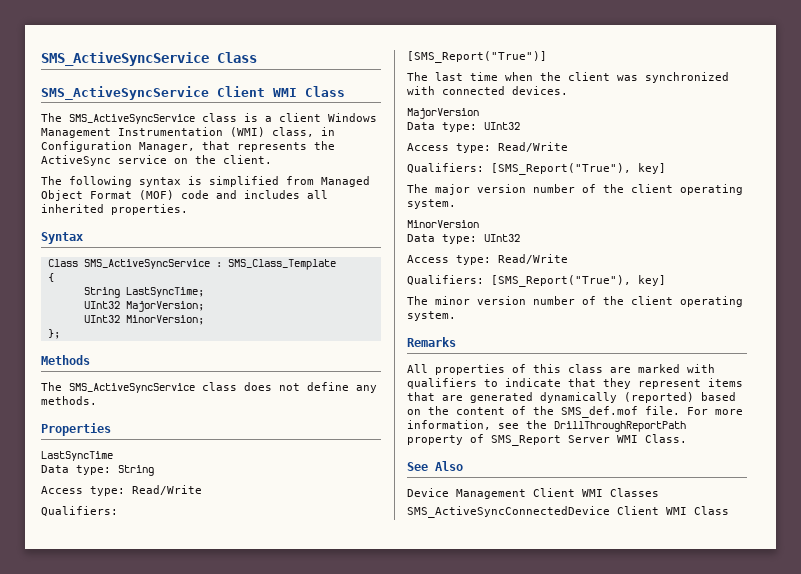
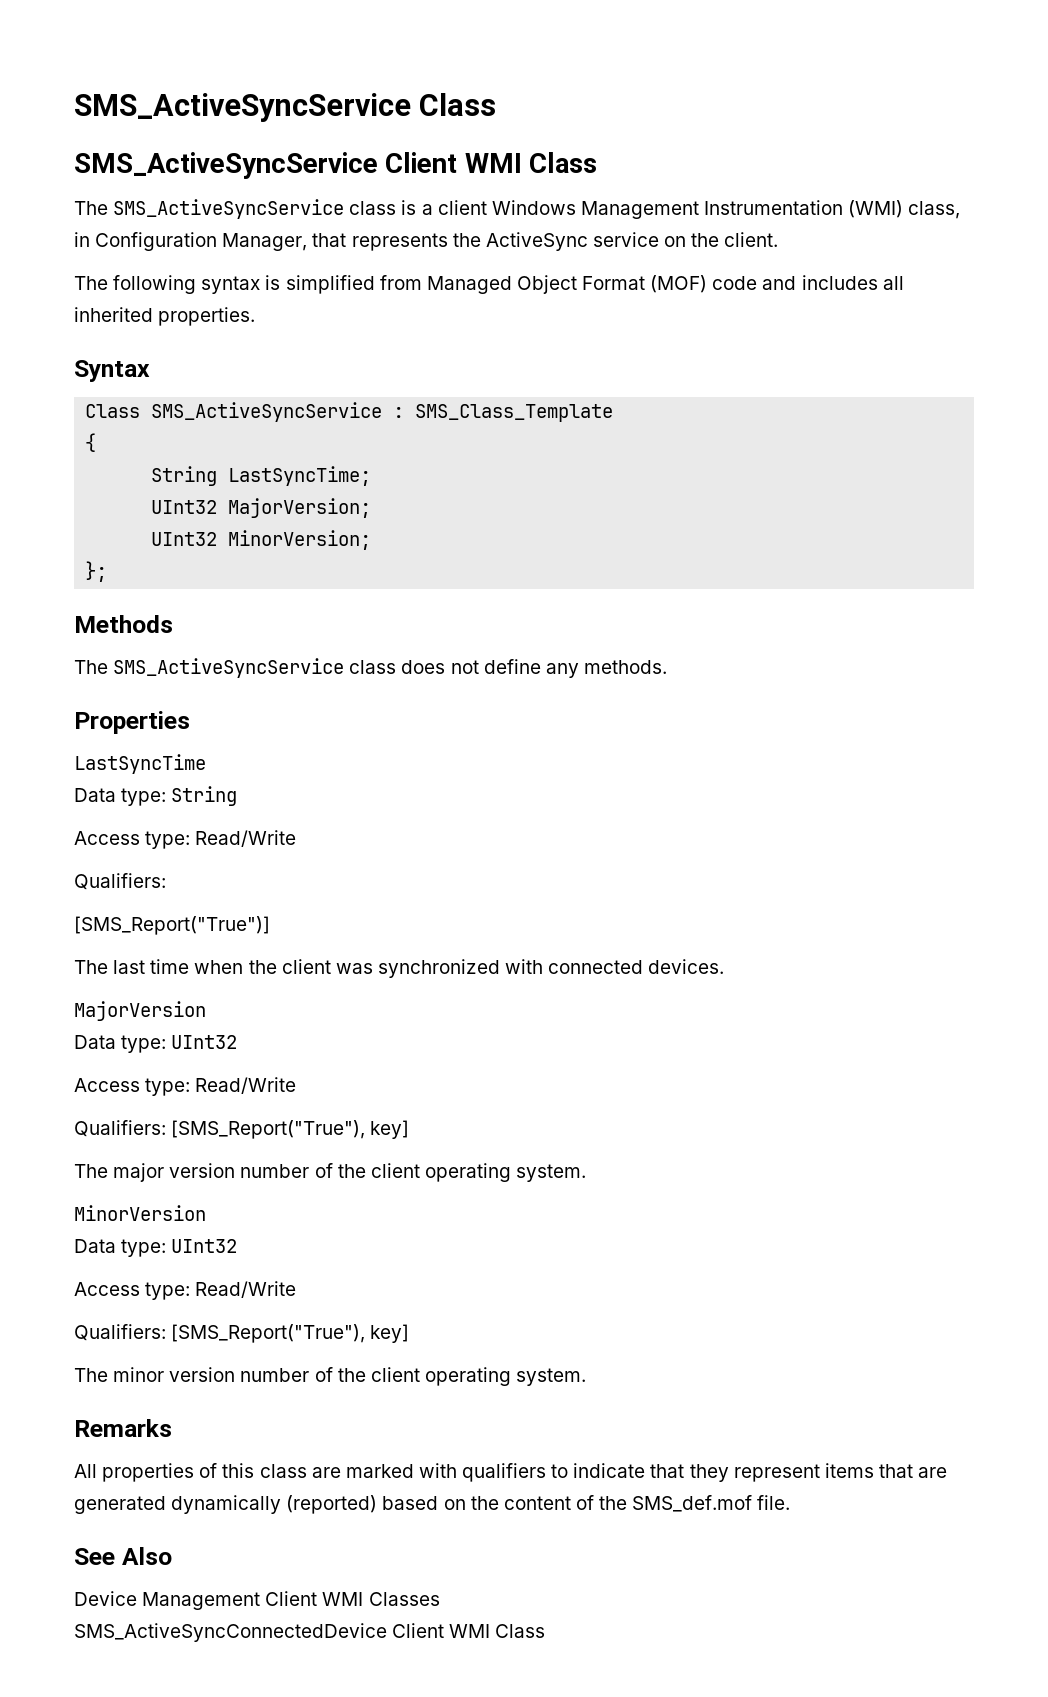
- For more information, see the DrillThroughReportPath property of SMS_Report Server WMI Class.

